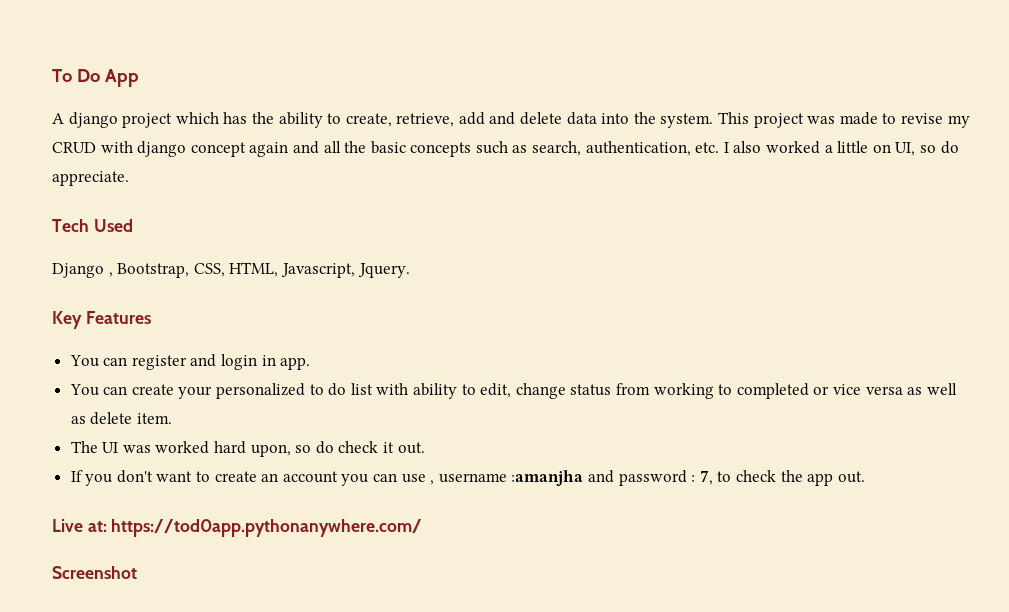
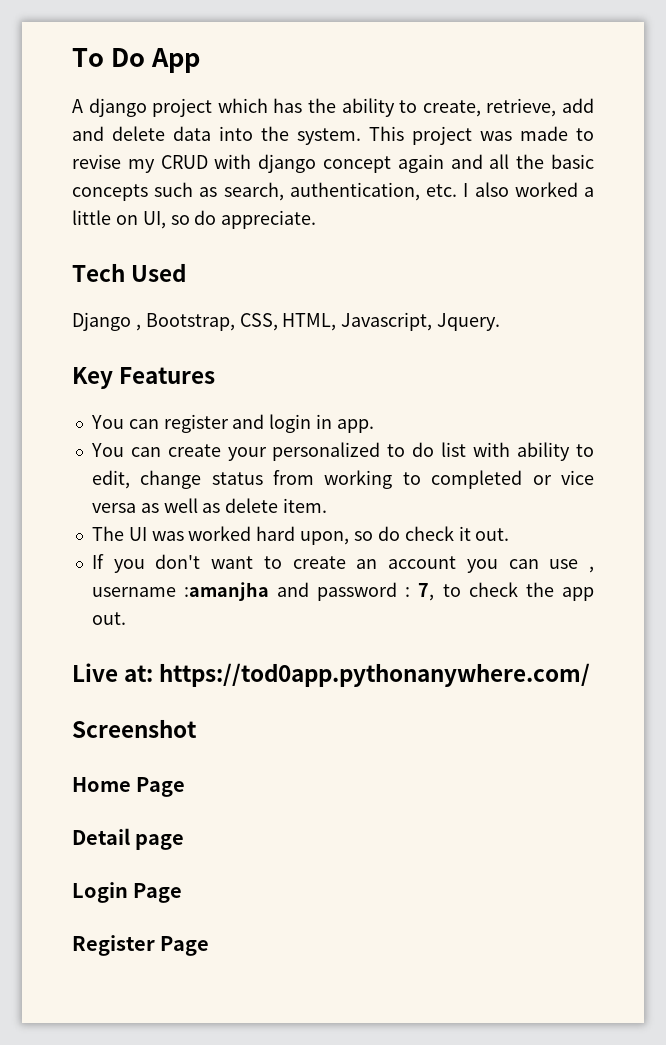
+ Home Page
+ Detail page
+ Login Page
+ Register Page

